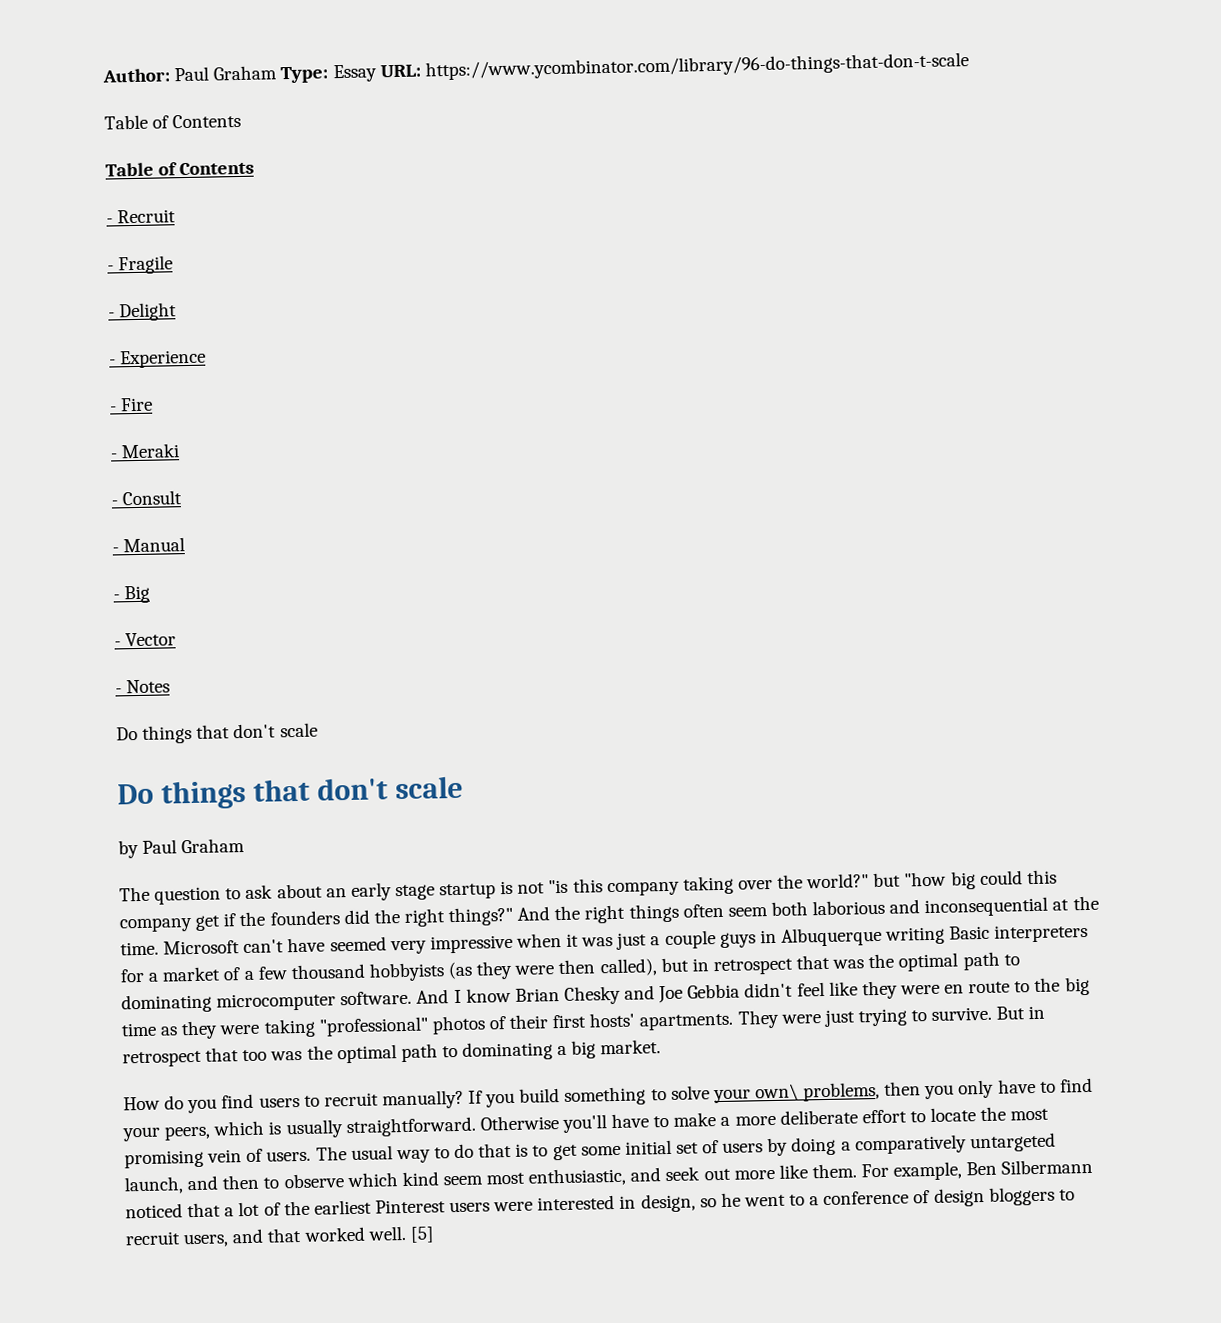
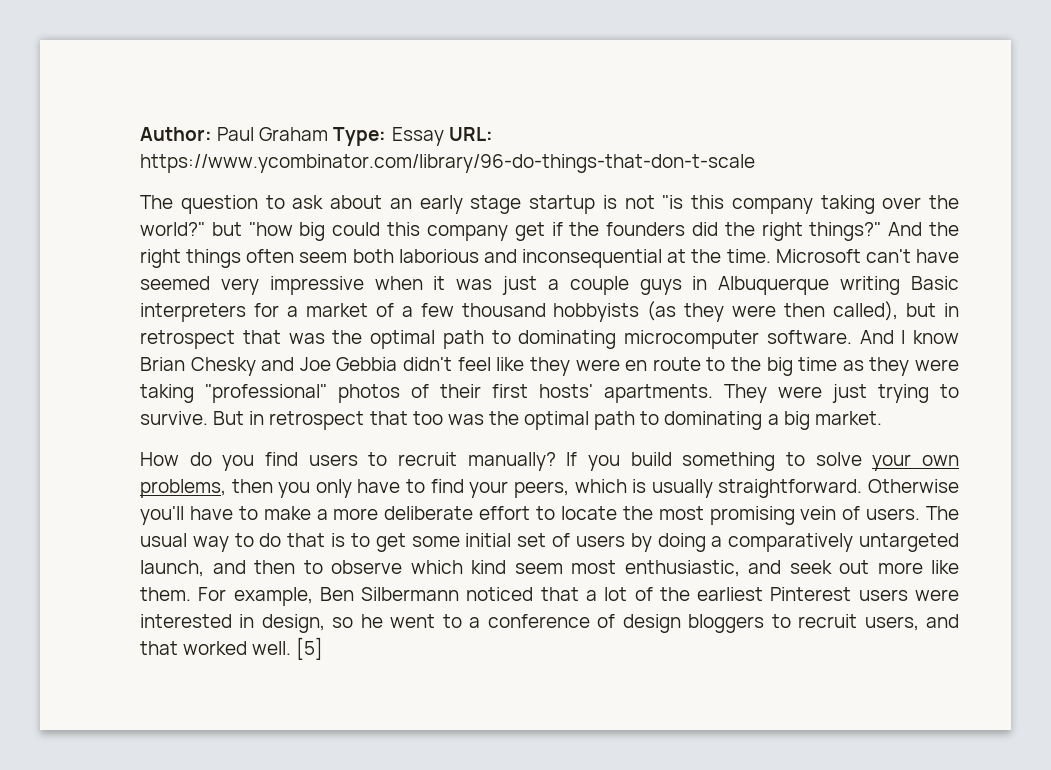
  Author: Paul Graham Type: Essay URL: https://www.ycombinator.com/library/96-do-things-that-don-t-scale
- Table of Contents
- Table of Contents
- - Recruit
- - Fragile
- - Delight
- - Experience
- - Fire
- - Meraki
- - Consult
- - Manual
- - Big
- - Vector
- - Notes
- Do things that don't scale
- Do things that don't scale
- by Paul Graham
- If you build something to solve your own\ problems, then you only have to find your peers, which is usually straightforward.
+ If you build something to solve your own problems, then you only have to find your peers, which is usually straightforward.

